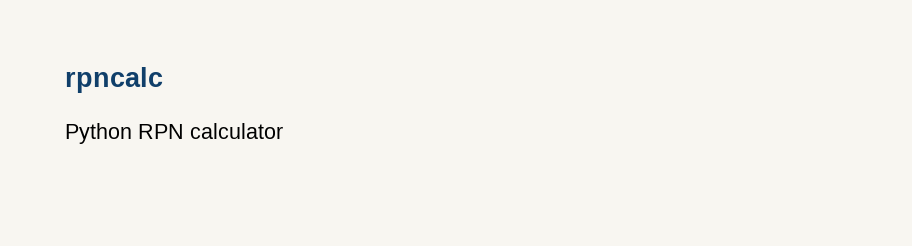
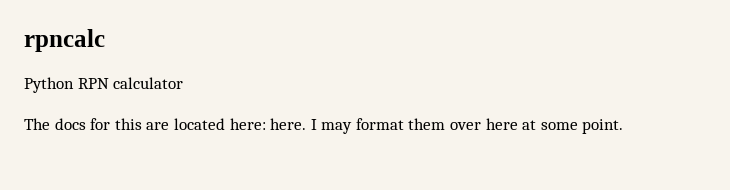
+ The docs for this are located here: here. I may format them over here at some point.

